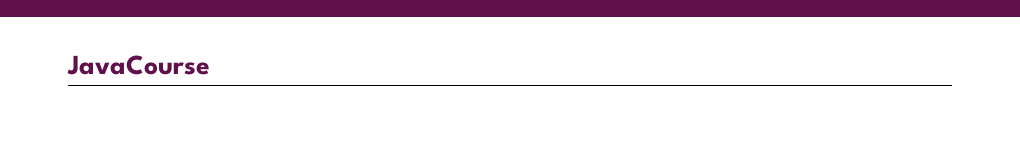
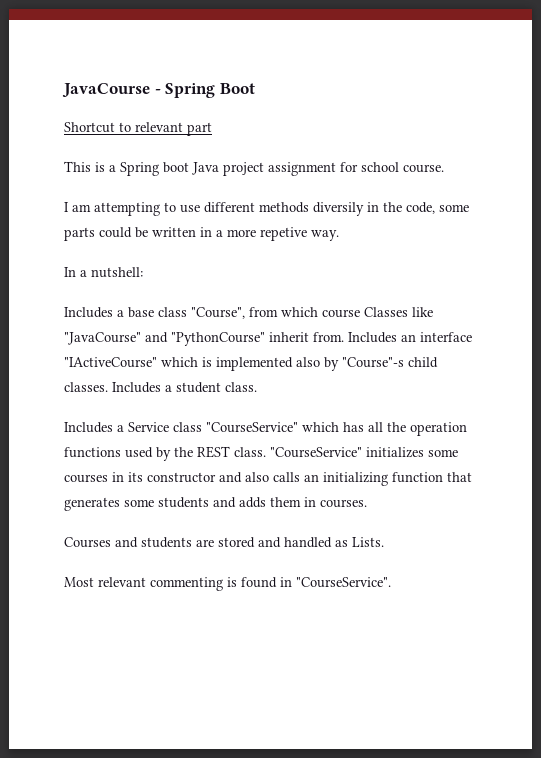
- JavaCourse
+ JavaCourse - Spring Boot
+ Shortcut to relevant part
+ This is a Spring boot Java project assignment for school course.
+ I am attempting to use different methods diversily in the code, some parts could be written in a more repetive way.
+ In a nutshell:
+ Includes a base class "Course", from which course Classes like "JavaCourse" and "PythonCourse" inherit from. Includes an interface "IActiveCourse" which is implemented also by "Course"-s child classes. Includes a student class.
+ Includes a Service class "CourseService" which has all the operation functions used by the REST class. "CourseService" initializes some courses in its constructor and also calls an initializing function that generates some students and adds them in courses.
+ Courses and students are stored and handled as Lists.
+ Most relevant commenting is found in "CourseService".

